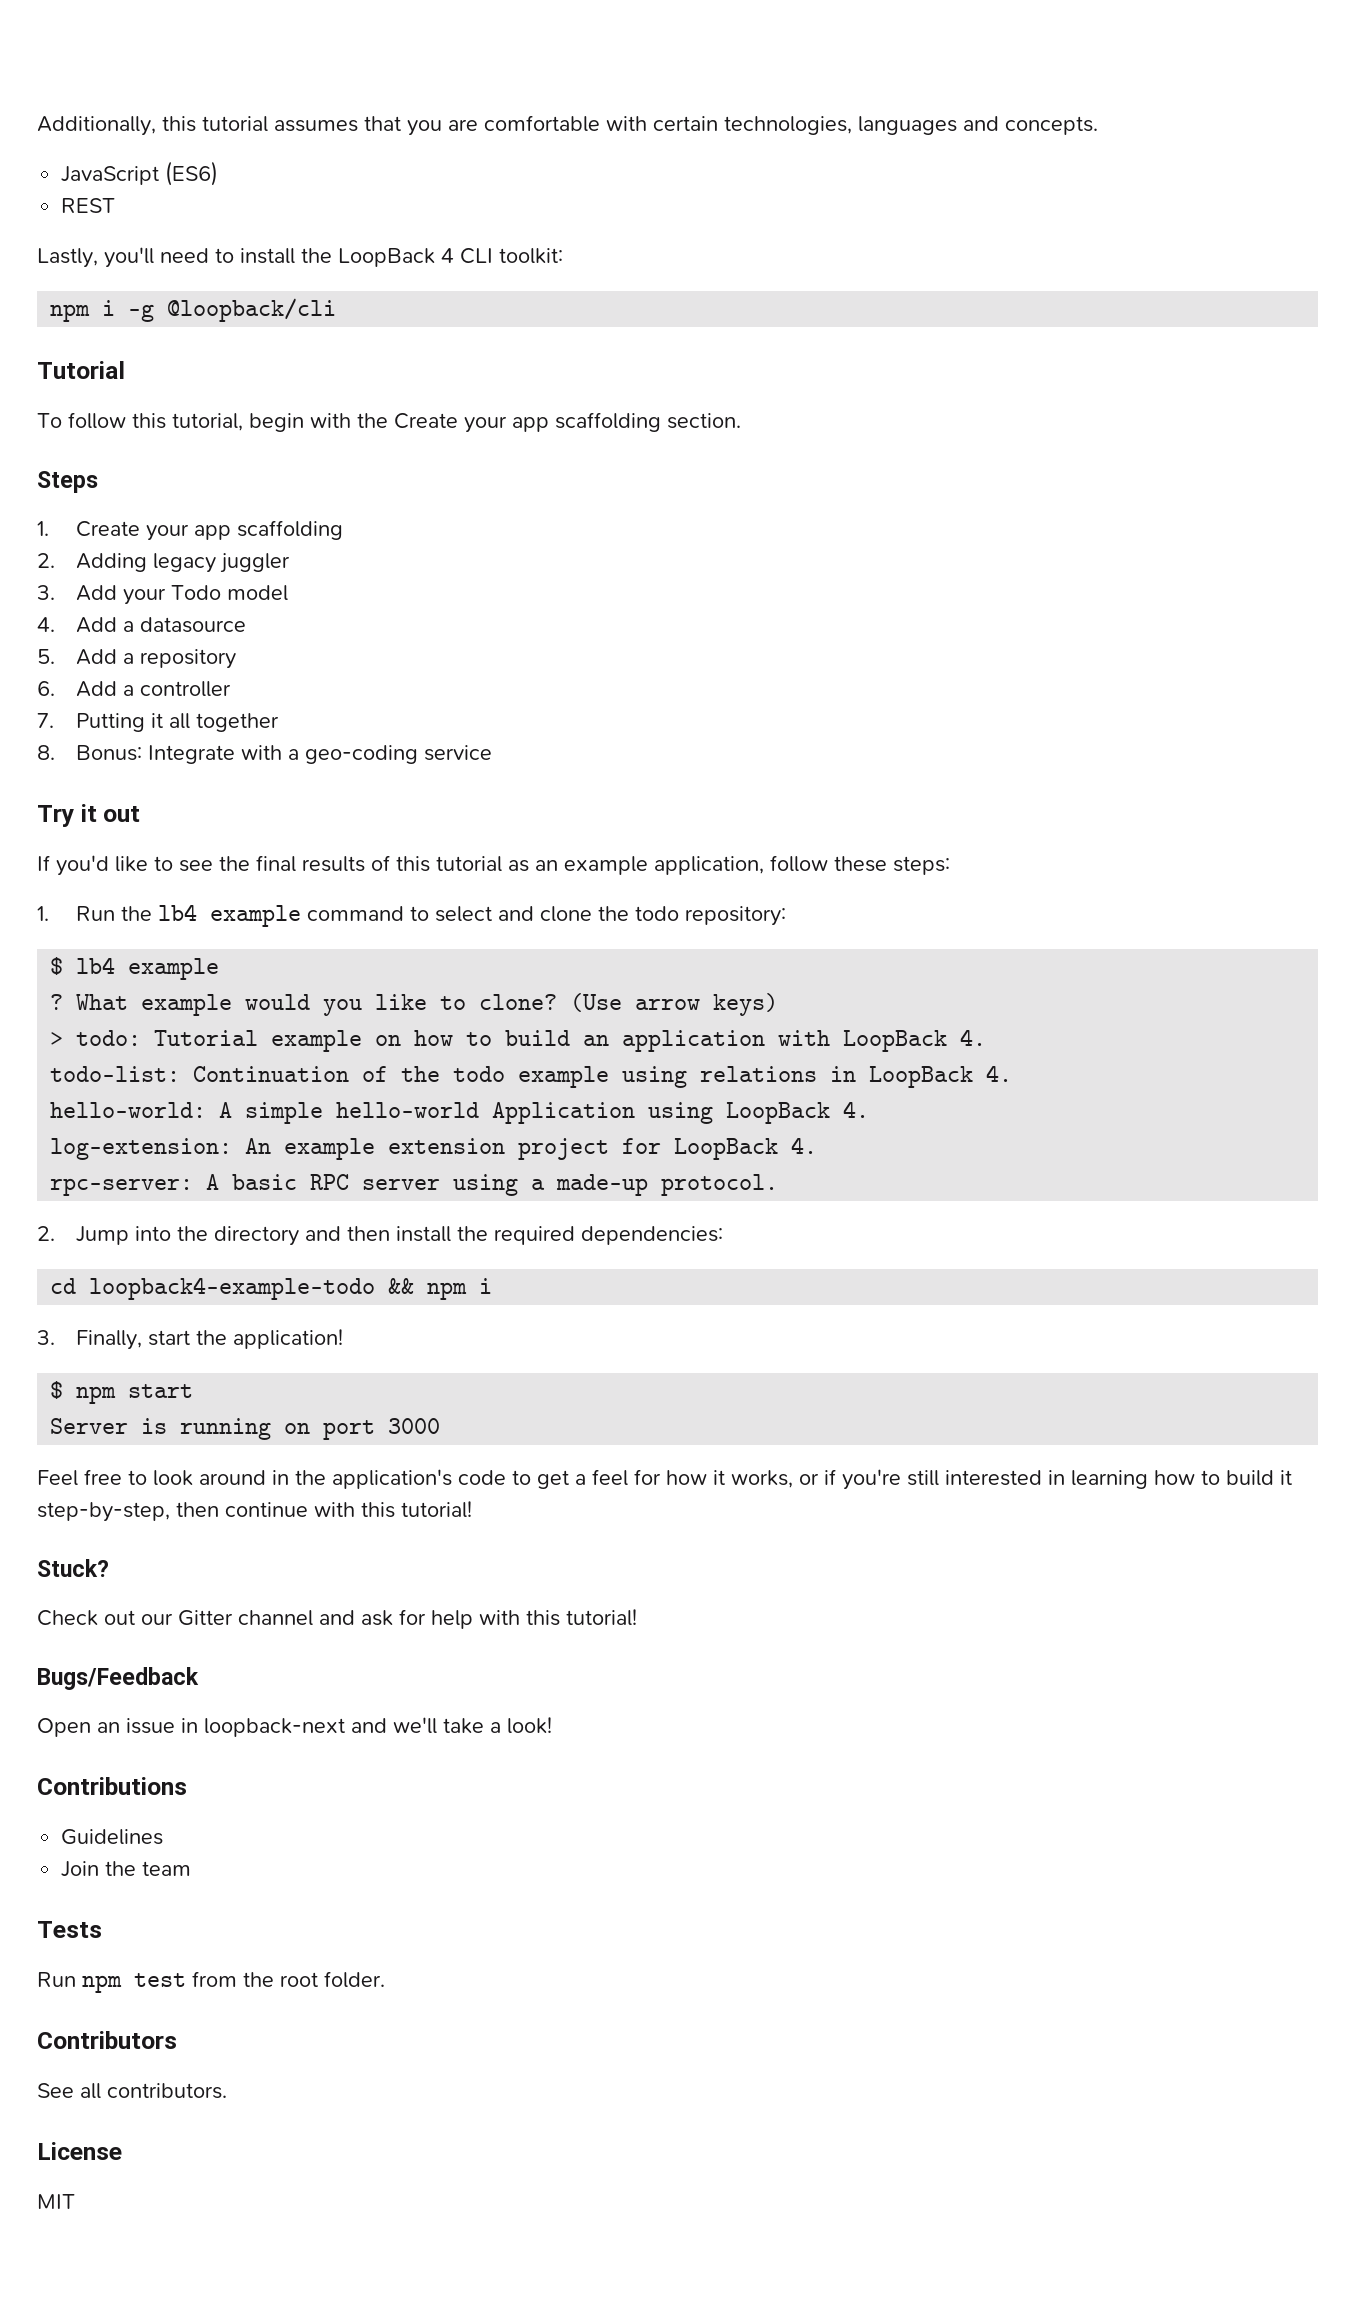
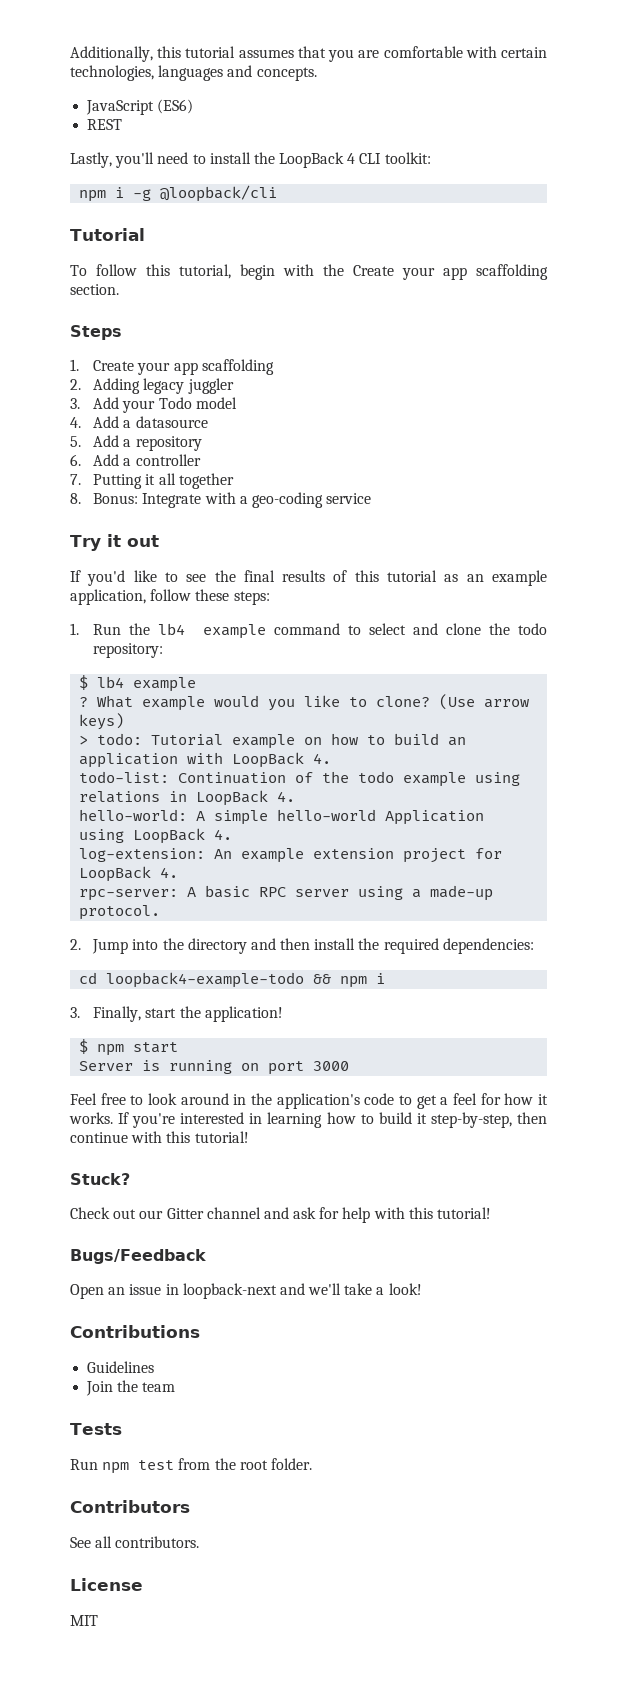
- Feel free to look around in the application's code to get a feel for how it works, or if you're still interested in learning how to build it step-by-step, then continue with this tutorial!
+ Feel free to look around in the application's code to get a feel for how it works. If you're interested in learning how to build it step-by-step, then continue with this tutorial!

